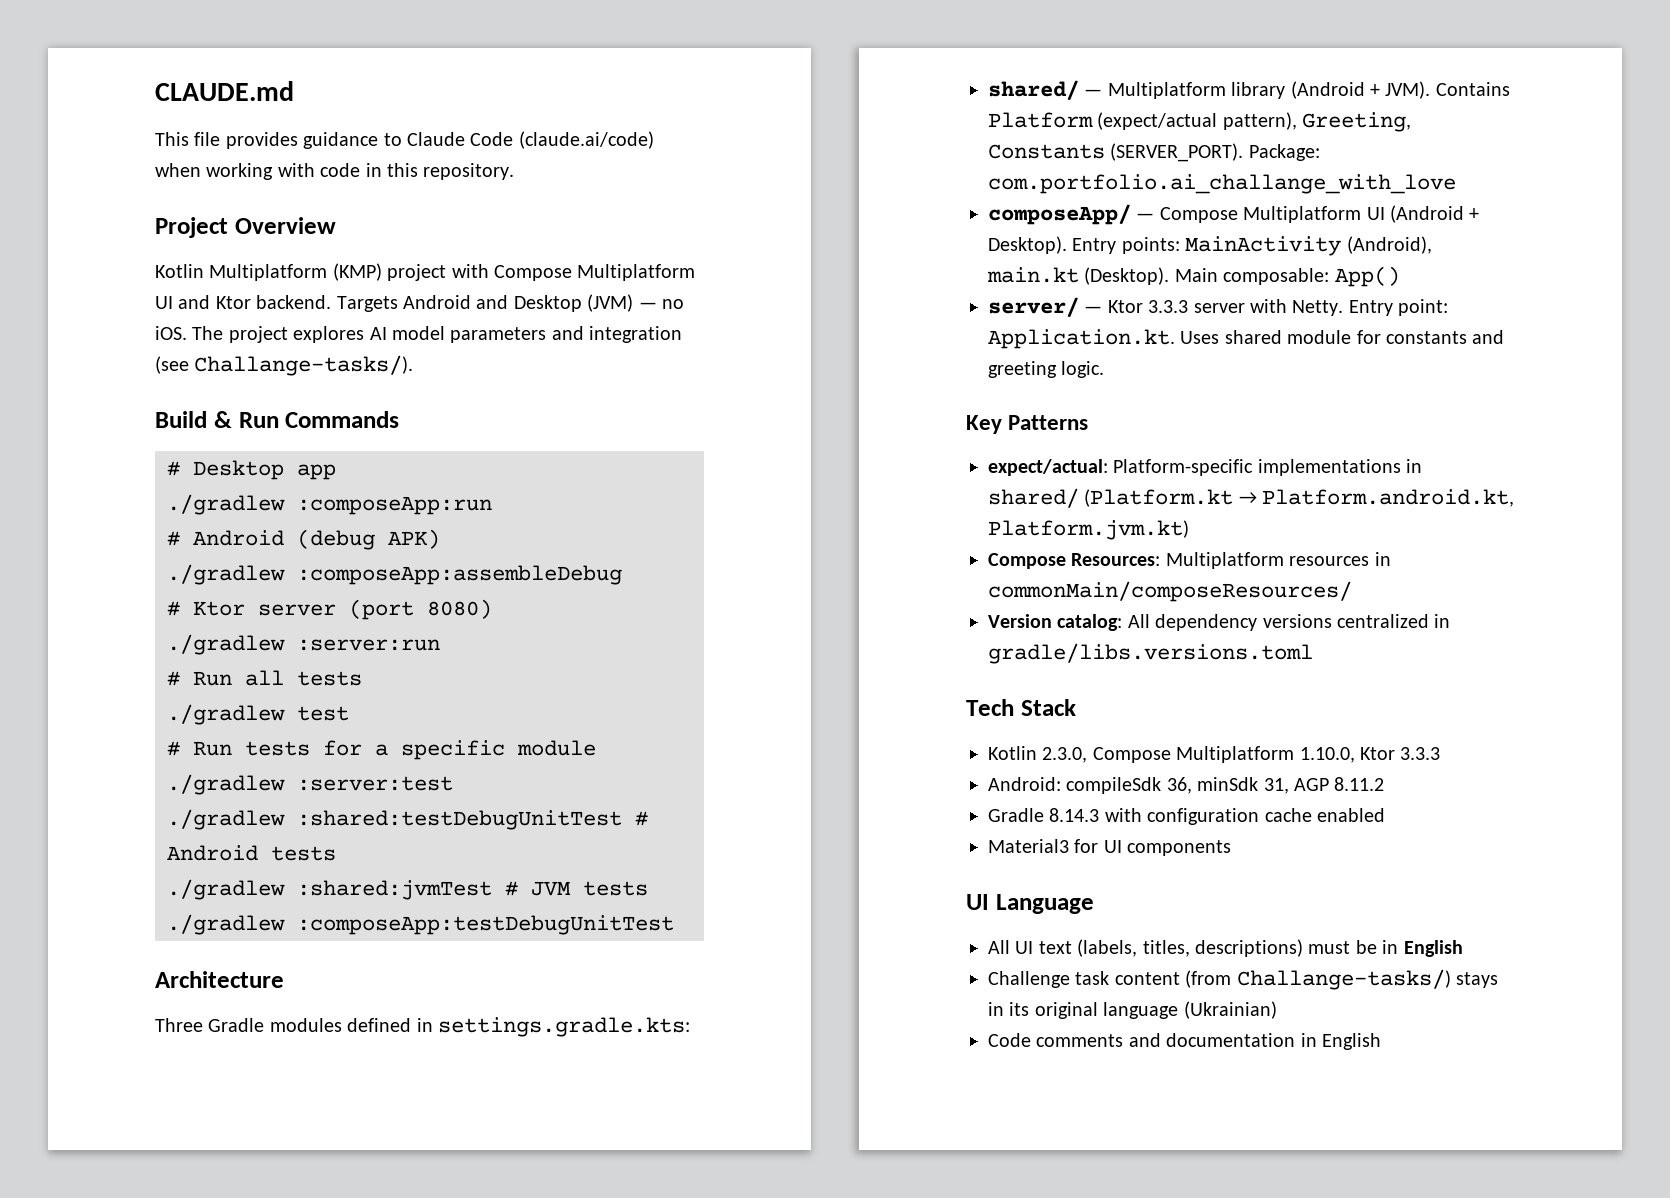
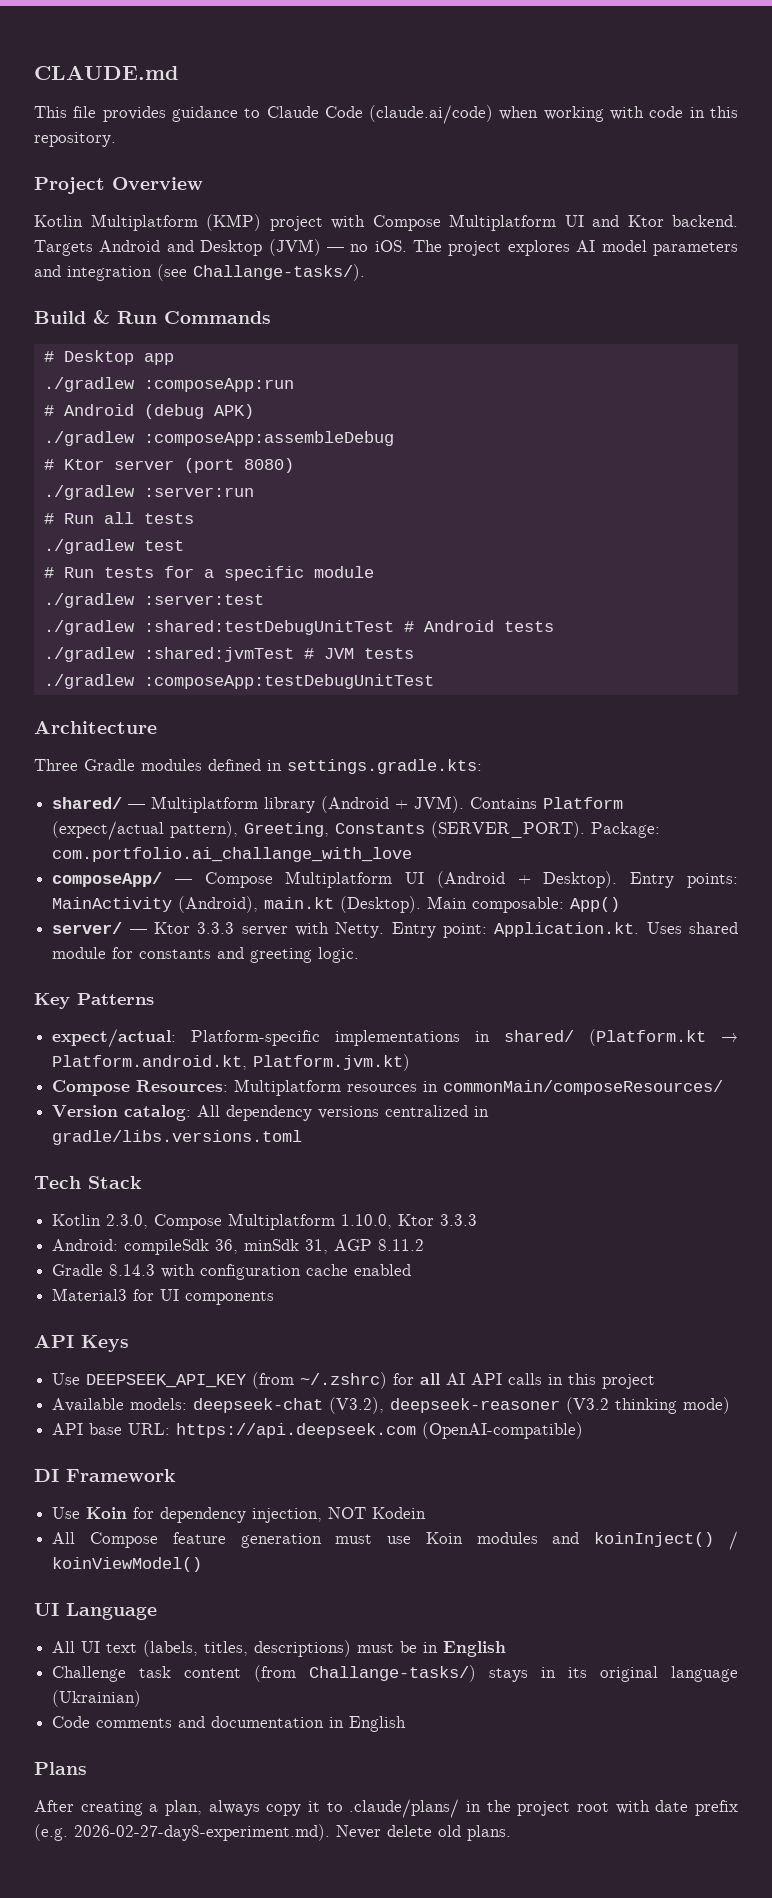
+ API Keys
+ Use DEEPSEEK_API_KEY (from ~/.zshrc) for all AI API calls in this project
+ Available models: deepseek-chat (V3.2), deepseek-reasoner (V3.2 thinking mode)
+ API base URL: https://api.deepseek.com (OpenAI-compatible)
+ DI Framework
+ Use Koin for dependency injection, NOT Kodein
+ All Compose feature generation must use Koin modules and koinInject() / koinViewModel()
+ Plans
+ After creating a plan, always copy it to .claude/plans/ in the project root with date prefix (e.g. 2026-02-27-day8-experiment.md). Never delete old plans.

